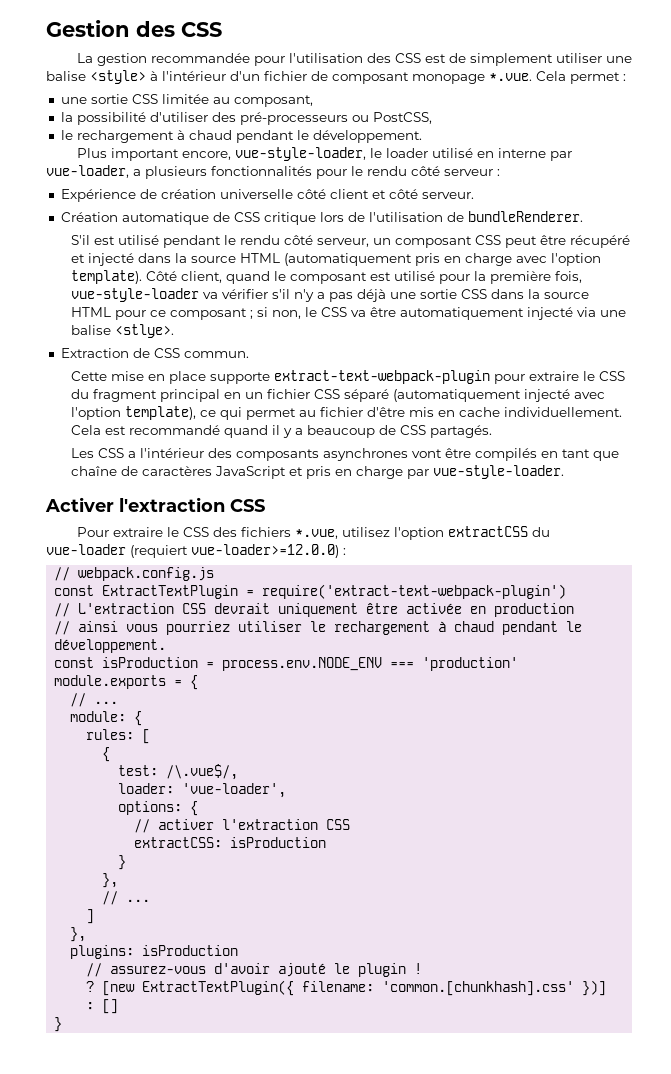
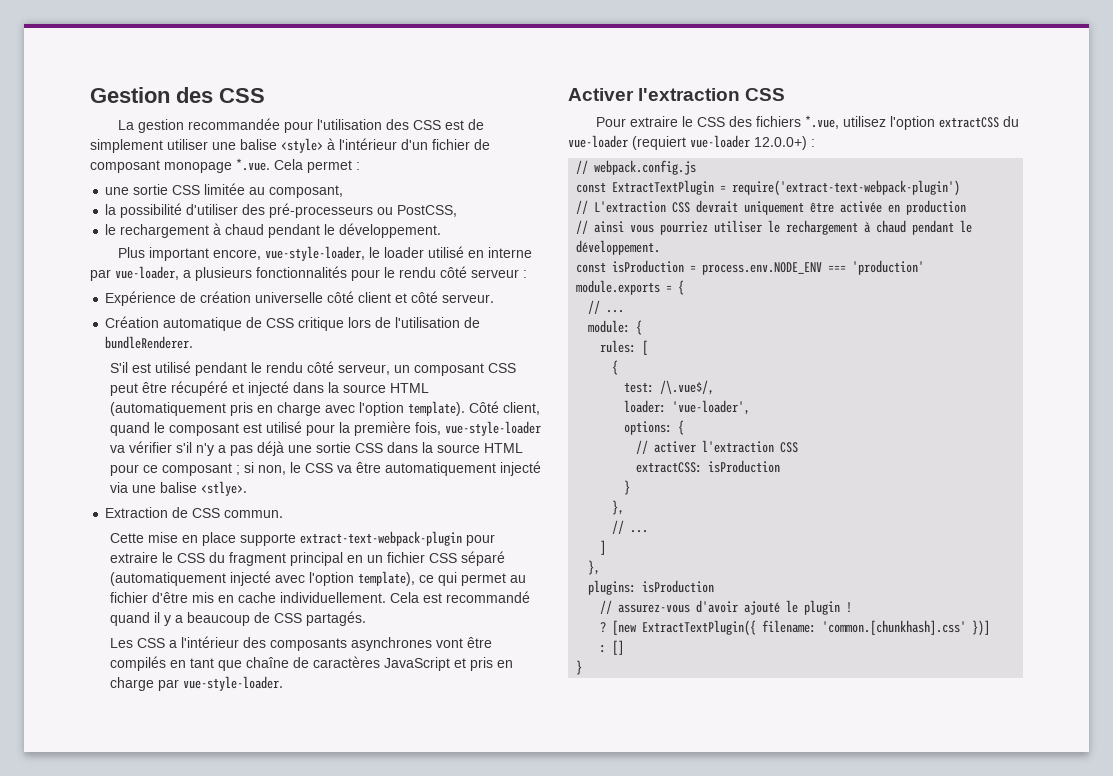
- Pour extraire le CSS des fichiers *.vue, utilisez l'option extractCSS du vue-loader (requiert vue-loader>=12.0.0) :
+ Pour extraire le CSS des fichiers *.vue, utilisez l'option extractCSS du vue-loader (requiert vue-loader 12.0.0+) :

